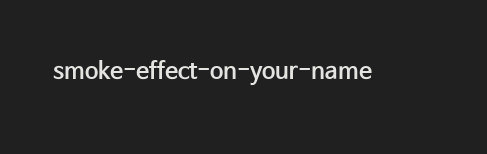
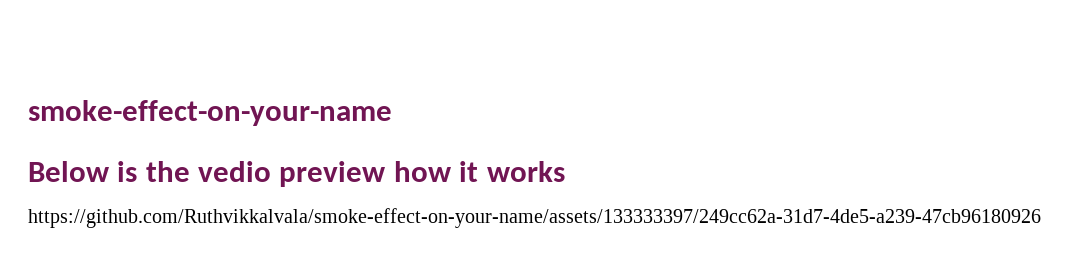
+ Below is the vedio preview how it works
+ https://github.com/Ruthvikkalvala/smoke-effect-on-your-name/assets/133333397/249cc62a-31d7-4de5-a239-47cb96180926

